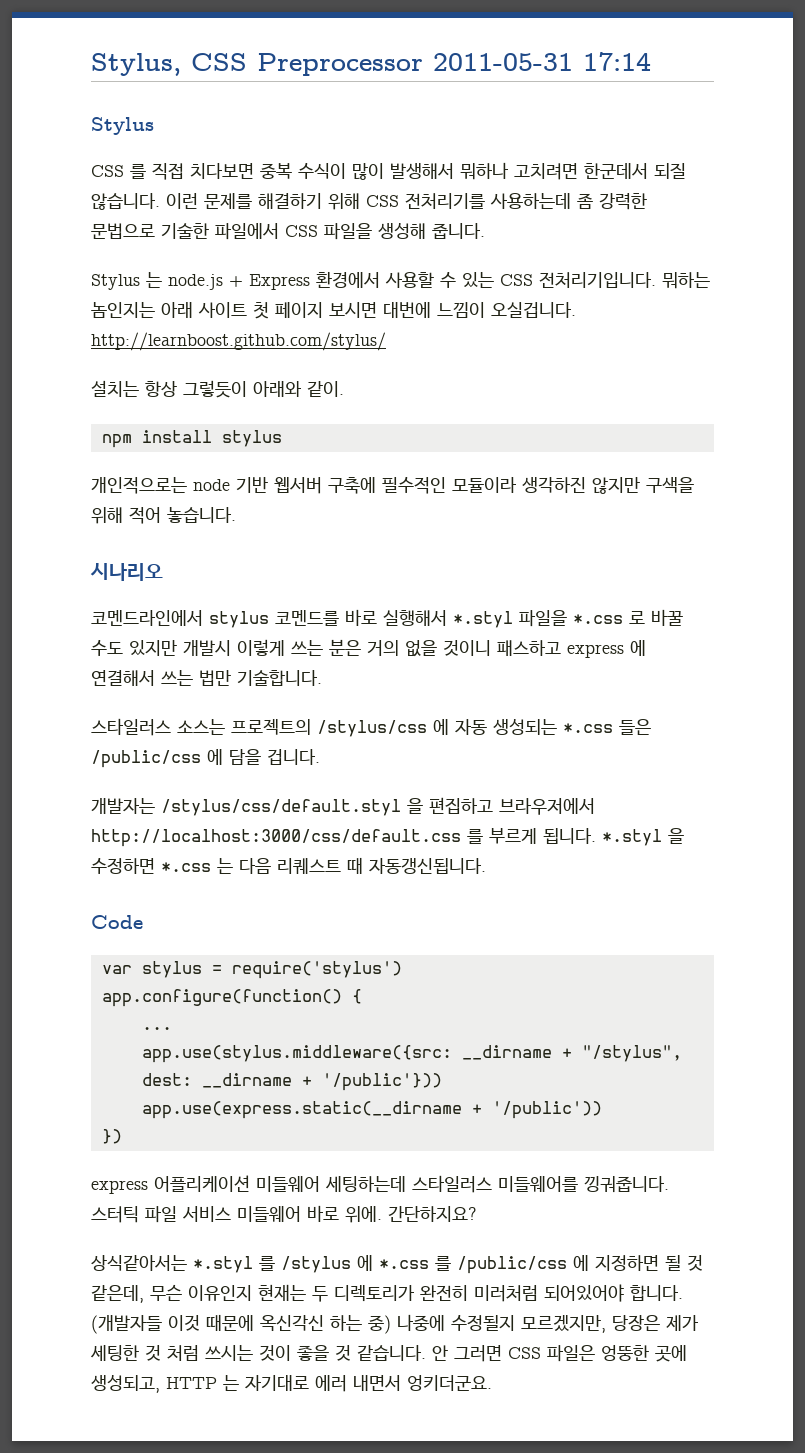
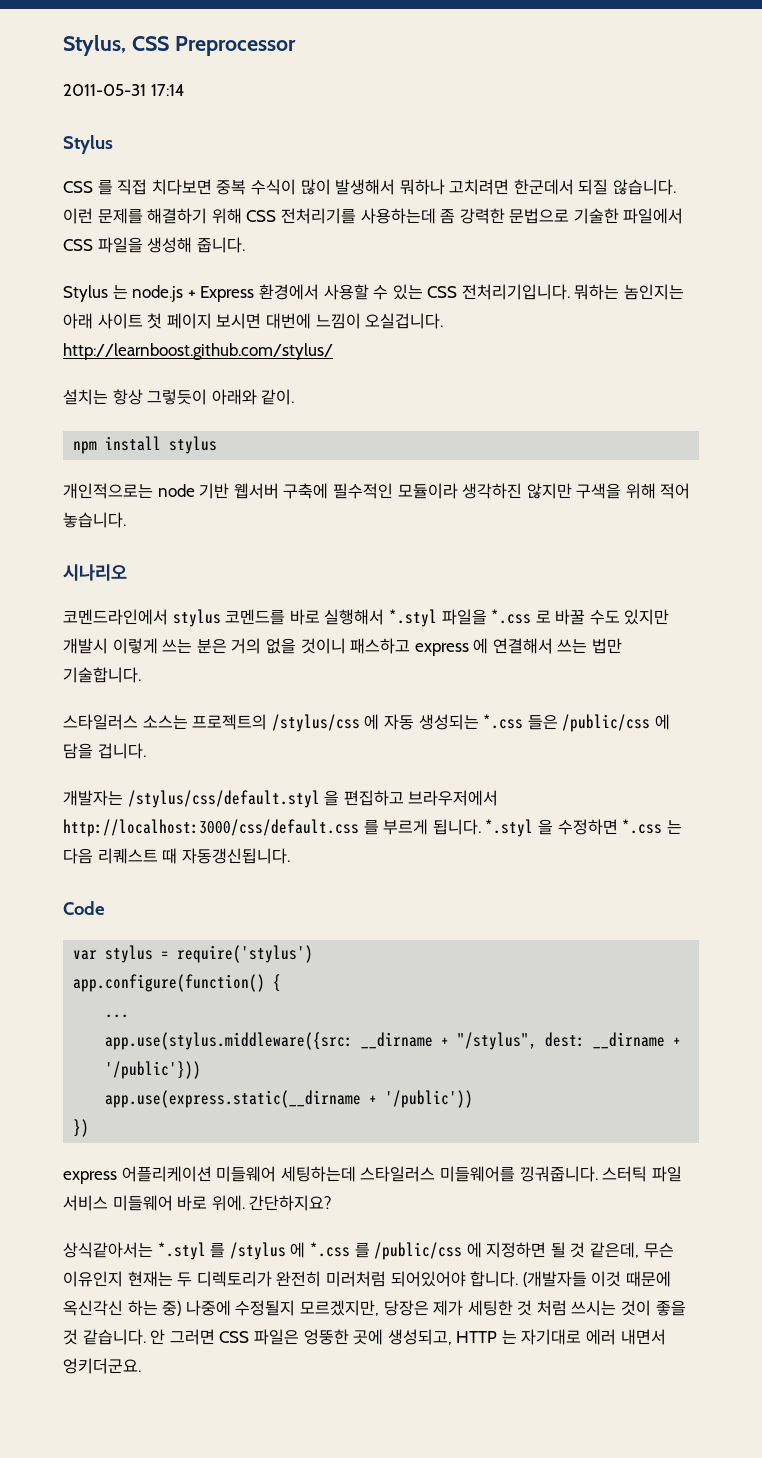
- Stylus, CSS Preprocessor 2011-05-31 17:14
+ Stylus, CSS Preprocessor
+ 2011-05-31 17:14

